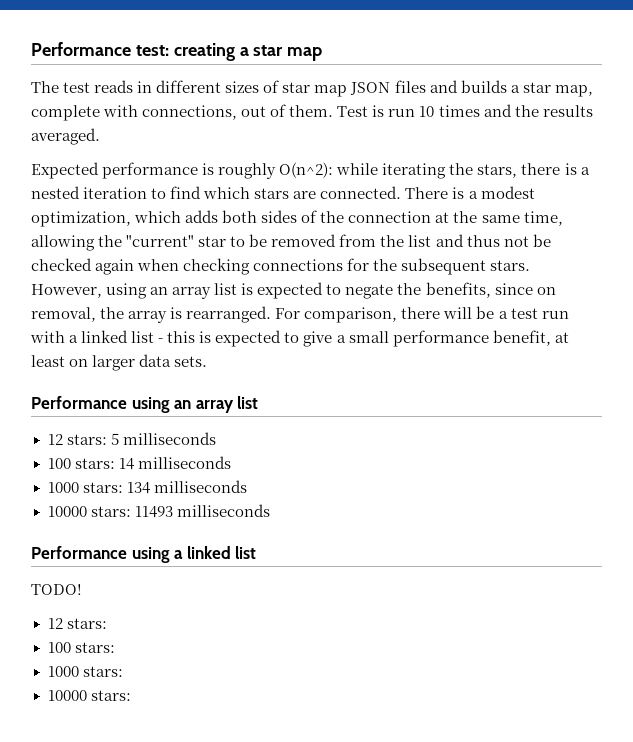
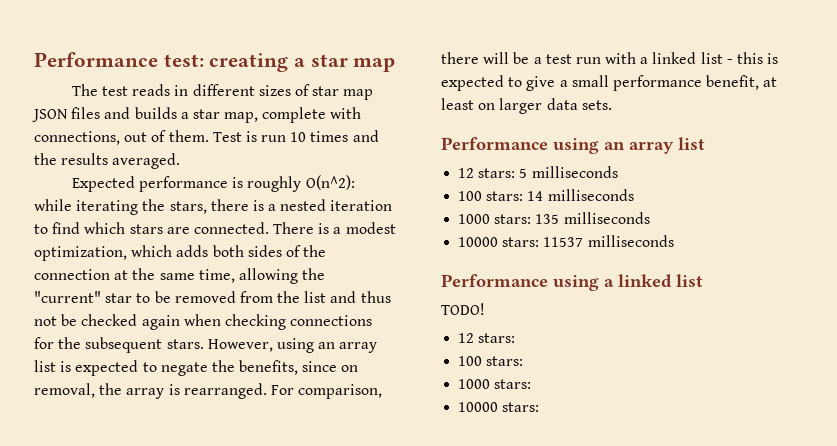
- 1000 stars: 134 milliseconds
+ 1000 stars: 135 milliseconds
- 10000 stars: 11493 milliseconds
+ 10000 stars: 11537 milliseconds

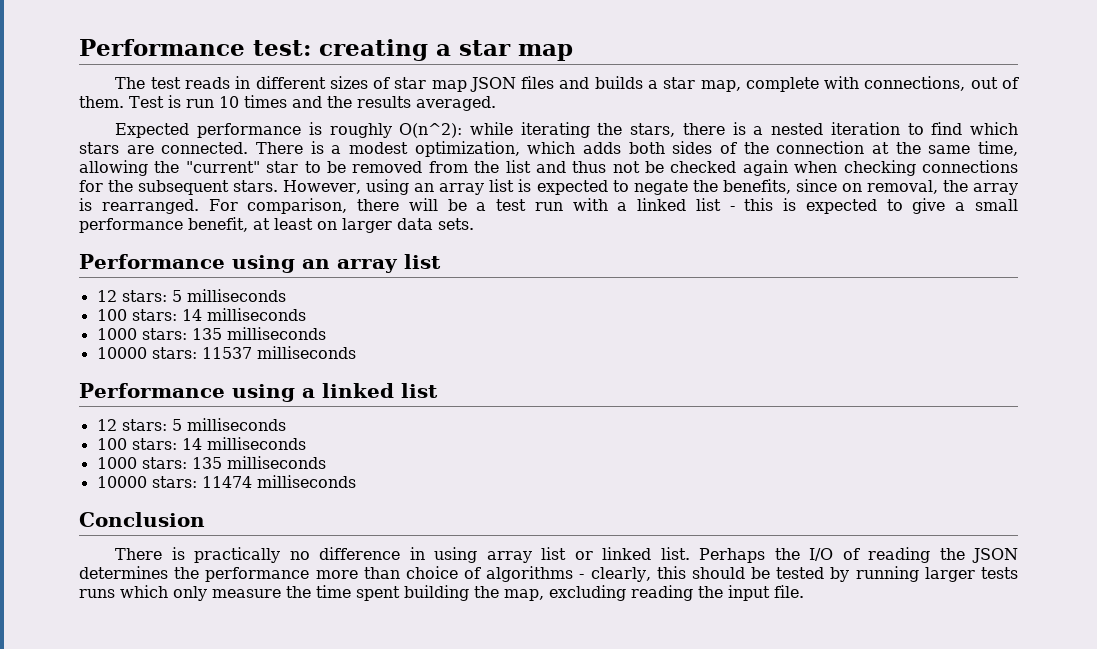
  Performance using a linked list
- TODO!
- 12 stars:
- 100 stars:
- 1000 stars:
- 10000 stars:
+ 12 stars: 5 milliseconds
+ 100 stars: 14 milliseconds
+ 1000 stars: 135 milliseconds
+ 10000 stars: 11474 milliseconds
+ Conclusion
+ There is practically no difference in using array list or linked list. Perhaps the I/O of reading the JSON determines the performance more than choice of algorithms - clearly, this should be tested by running larger tests runs which only measure the time spent building the map, excluding reading the input file.

